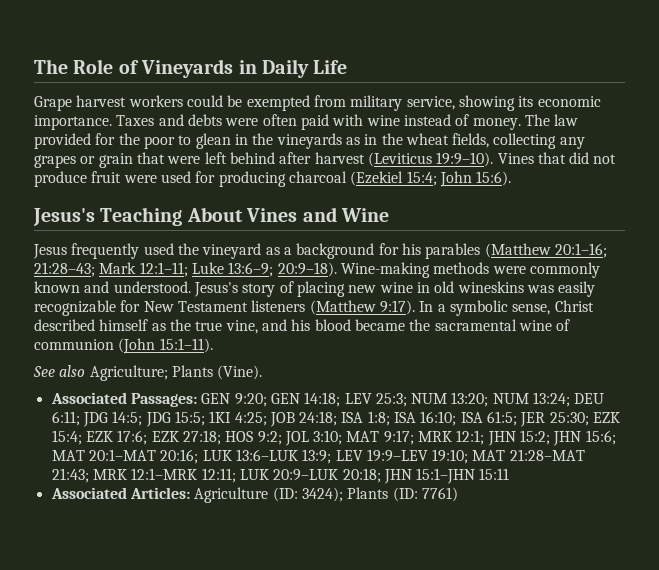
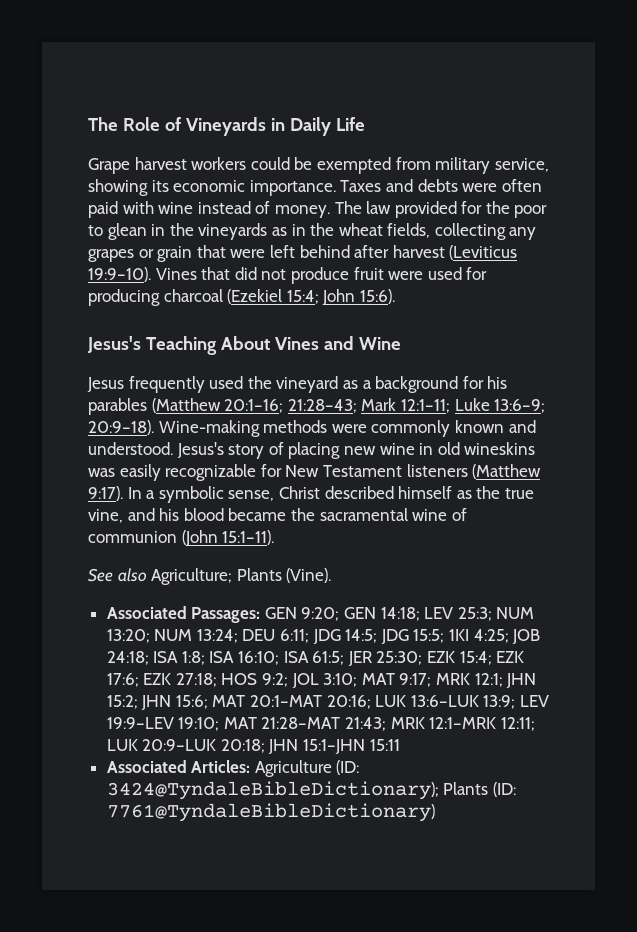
- Associated Articles: Agriculture (ID: 3424); Plants (ID: 7761)
+ Associated Articles: Agriculture (ID: 3424@TyndaleBibleDictionary); Plants (ID: 7761@TyndaleBibleDictionary)

